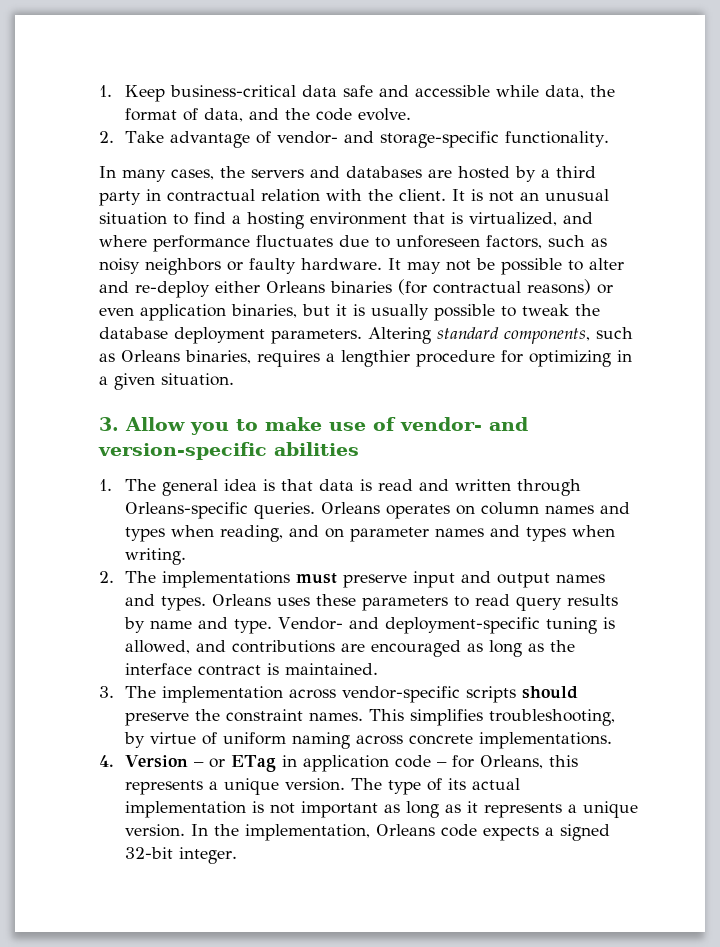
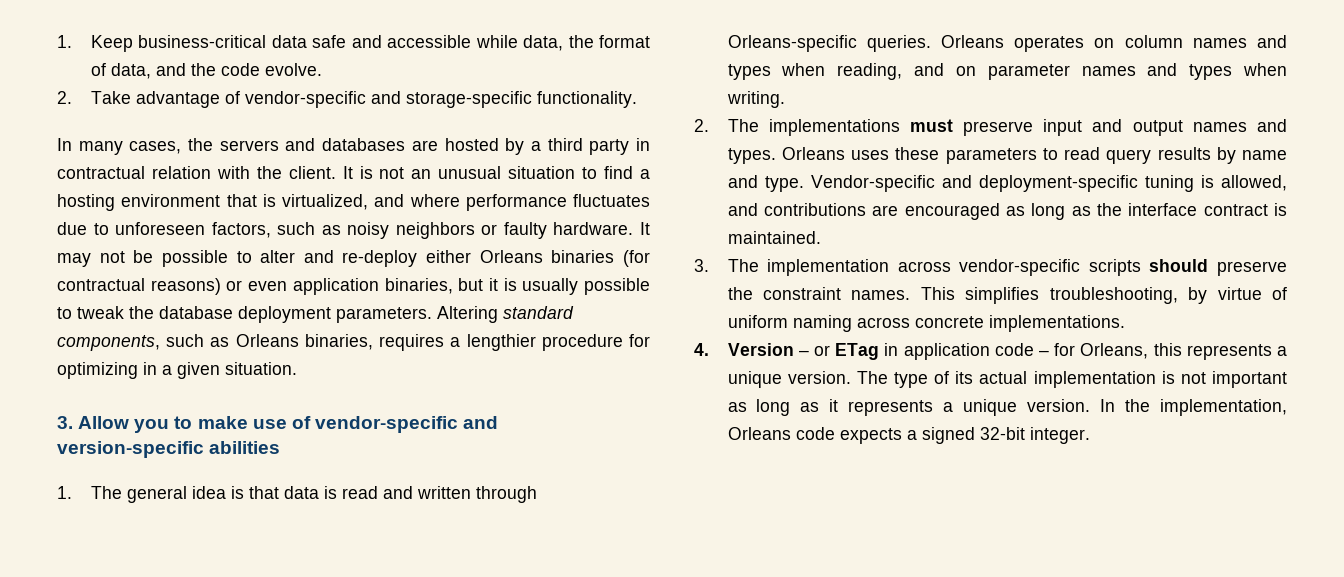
- 2. Take advantage of vendor- and storage-specific functionality.
+ 2. Take advantage of vendor-specific and storage-specific functionality.
- 3. Allow you to make use of vendor- and version-specific abilities
+ 3. Allow you to make use of vendor-specific and version-specific abilities
- Vendor- and deployment-specific tuning is allowed, and contributions are encouraged as long as the interface contract is maintained.
+ Vendor-specific and deployment-specific tuning is allowed, and contributions are encouraged as long as the interface contract is maintained.

